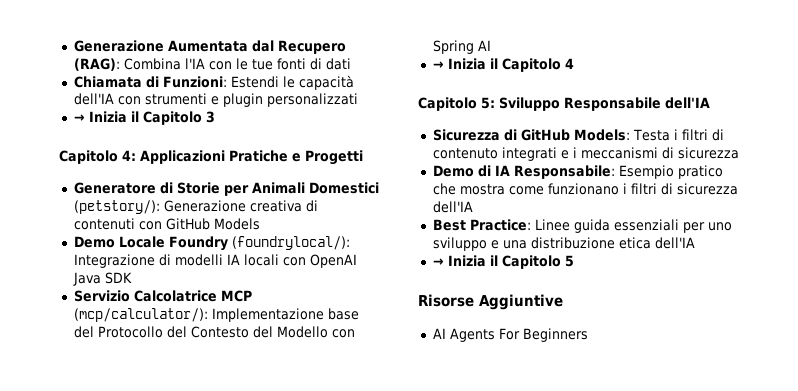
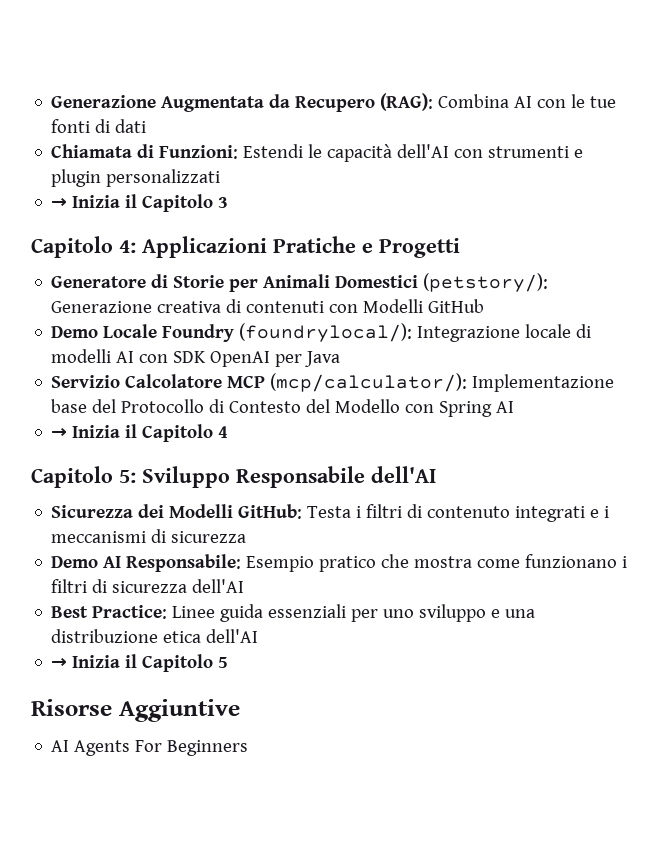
- Generazione Aumentata dal Recupero (RAG): Combina l'IA con le tue fonti di dati
+ Generazione Augmentata da Recupero (RAG): Combina AI con le tue fonti di dati
- Chiamata di Funzioni: Estendi le capacità dell'IA con strumenti e plugin personalizzati
+ Chiamata di Funzioni: Estendi le capacità dell'AI con strumenti e plugin personalizzati
- Generatore di Storie per Animali Domestici (petstory/): Generazione creativa di contenuti con GitHub Models
+ Generatore di Storie per Animali Domestici (petstory/): Generazione creativa di contenuti con Modelli GitHub
- Demo Locale Foundry (foundrylocal/): Integrazione di modelli IA locali con OpenAI Java SDK
+ Demo Locale Foundry (foundrylocal/): Integrazione locale di modelli AI con SDK OpenAI per Java
- Servizio Calcolatrice MCP (mcp/calculator/): Implementazione base del Protocollo del Contesto del Modello con Spring AI
+ Servizio Calcolatore MCP (mcp/calculator/): Implementazione base del Protocollo di Contesto del Modello con Spring AI
- Capitolo 5: Sviluppo Responsabile dell'IA
+ Capitolo 5: Sviluppo Responsabile dell'AI
- Sicurezza di GitHub Models: Testa i filtri di contenuto integrati e i meccanismi di sicurezza
+ Sicurezza dei Modelli GitHub: Testa i filtri di contenuto integrati e i meccanismi di sicurezza
- Demo di IA Responsabile: Esempio pratico che mostra come funzionano i filtri di sicurezza dell'IA
+ Demo AI Responsabile: Esempio pratico che mostra come funzionano i filtri di sicurezza dell'AI
- Best Practice: Linee guida essenziali per uno sviluppo e una distribuzione etica dell'IA
+ Best Practice: Linee guida essenziali per uno sviluppo e una distribuzione etica dell'AI

